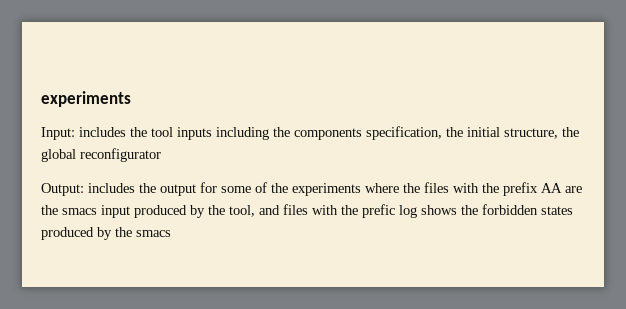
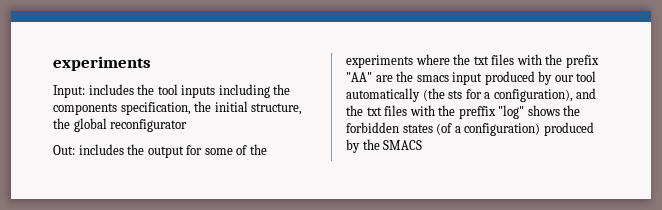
- Output: includes the output for some of the experiments where the files with the prefix AA are the smacs input produced by the tool, and files with the prefic log shows the forbidden states produced by the smacs
+ Out: includes the output for some of the experiments where the txt files with the prefix "AA" are the smacs input produced by our tool automatically (the sts for a configuration), and the txt files with the preffix "log" shows the forbidden states (of a configuration) produced by the SMACS

